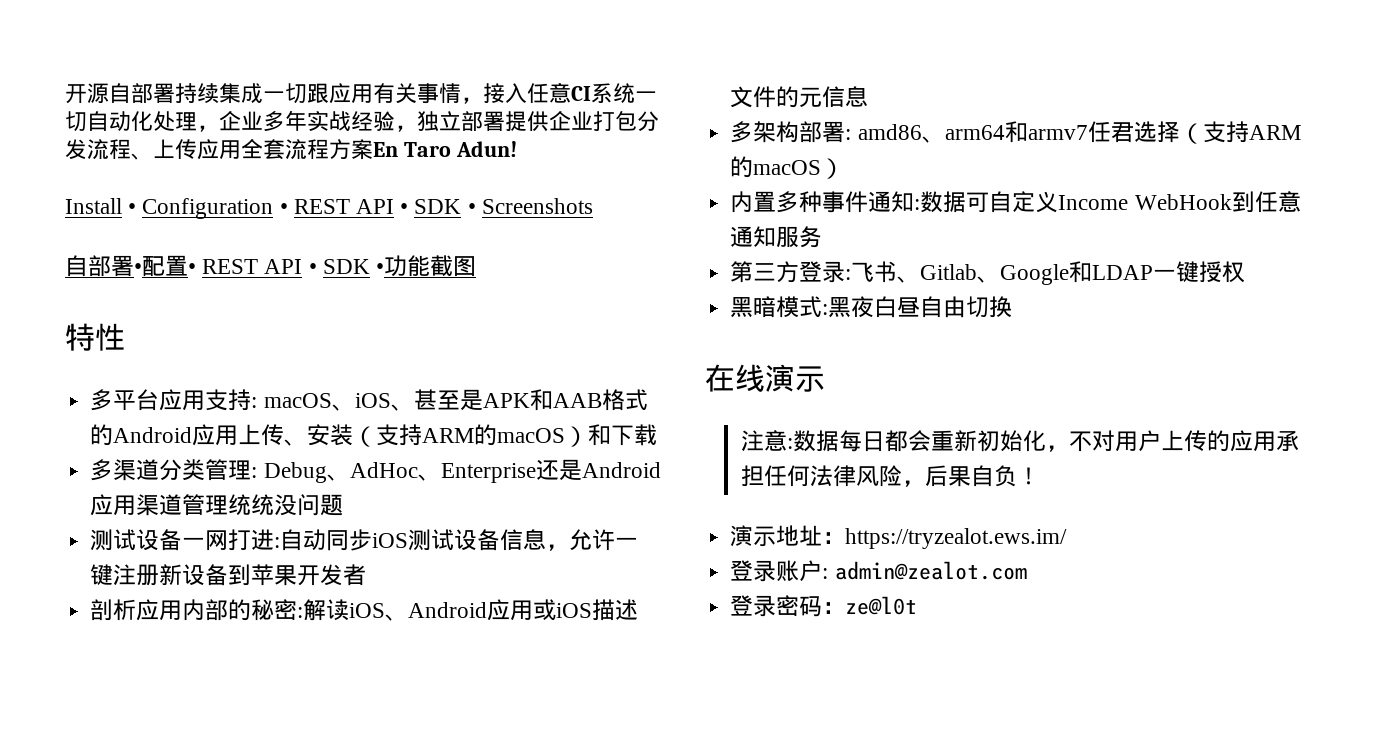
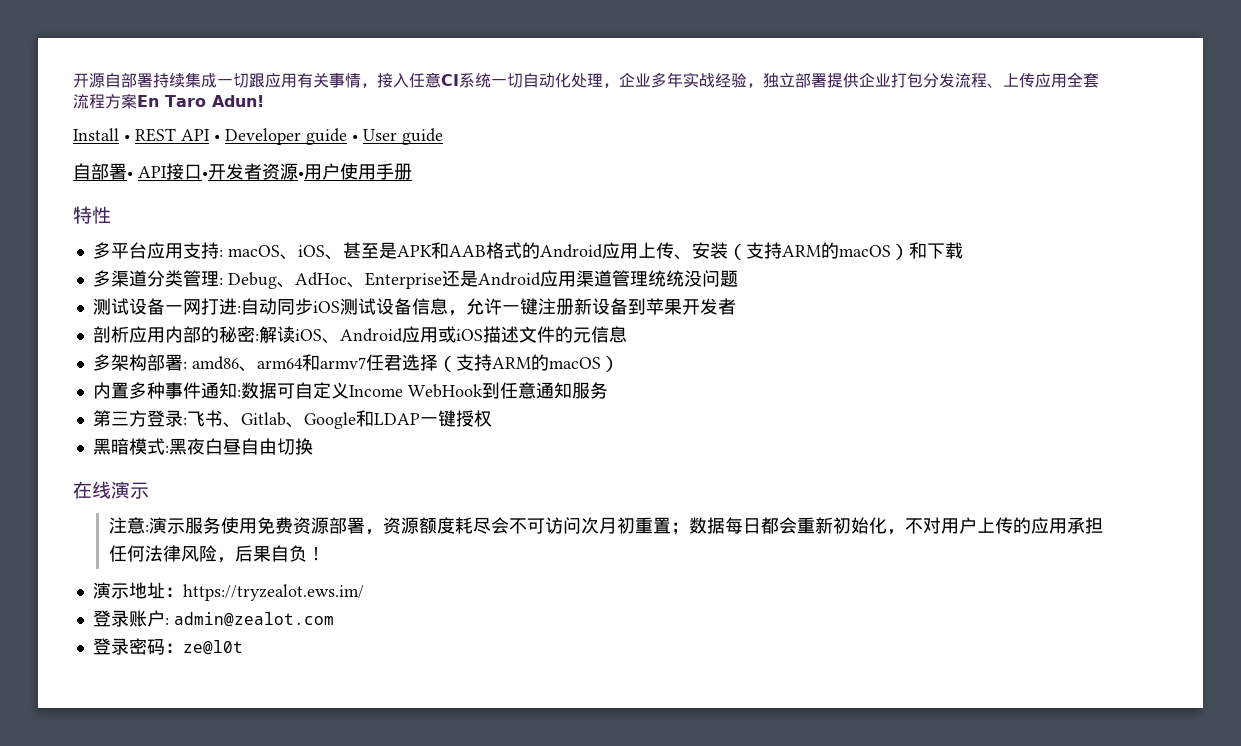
- Install • Configuration • REST API • SDK • Screenshots
- 自部署•配置• REST API • SDK •功能截图
+ Install • REST API • Developer guide • User guide
+ 自部署• API接口•开发者资源•用户使用手册
- 注意:数据每日都会重新初始化，不对用户上传的应用承担任何法律风险，后果自负！
+ 注意:演示服务使用免费资源部署，资源额度耗尽会不可访问次月初重置；数据每日都会重新初始化，不对用户上传的应用承担任何法律风险，后果自负！

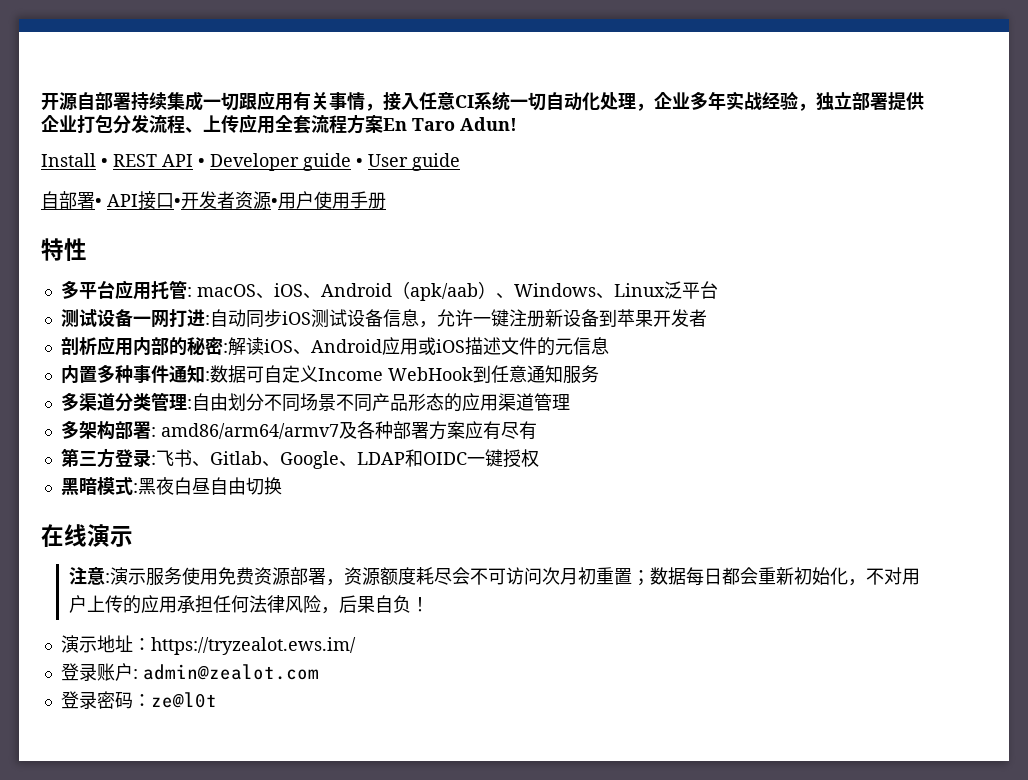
- 多平台应用支持: macOS、iOS、甚至是APK和AAB格式的Android应用上传、安装（支持ARM的macOS）和下载
- 多渠道分类管理: Debug、AdHoc、Enterprise还是Android应用渠道管理统统没问题
+ 多平台应用托管: macOS、iOS、Android（apk/aab）、Windows、Linux泛平台
- 多架构部署: amd86、arm64和armv7任君选择（支持ARM的macOS）
+ 多渠道分类管理:自由划分不同场景不同产品形态的应用渠道管理
+ 多架构部署: amd86/arm64/armv7及各种部署方案应有尽有
- 第三方登录:飞书、Gitlab、Google和LDAP一键授权
+ 第三方登录:飞书、Gitlab、Google、LDAP和OIDC一键授权

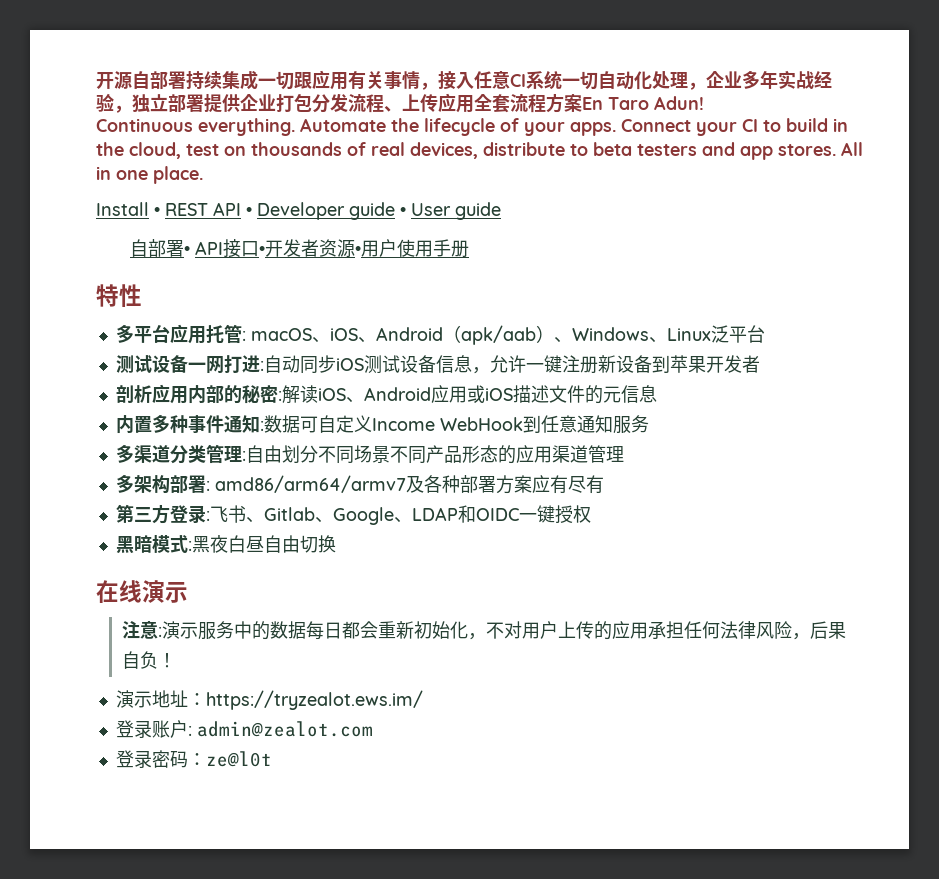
+ Continuous everything. Automate the lifecycle of your apps. Connect your CI to build in the cloud, test on thousands of real devices, distribute to beta testers and app stores. All in one place.
- 注意:演示服务使用免费资源部署，资源额度耗尽会不可访问次月初重置；数据每日都会重新初始化，不对用户上传的应用承担任何法律风险，后果自负！
+ 注意:演示服务中的数据每日都会重新初始化，不对用户上传的应用承担任何法律风险，后果自负！

